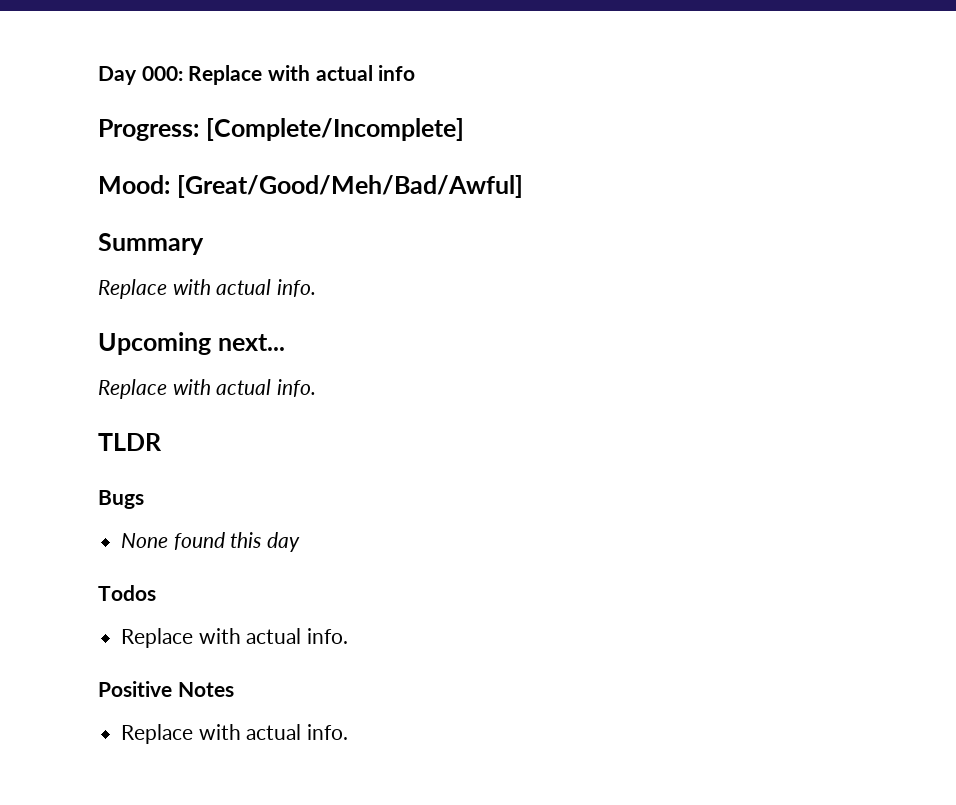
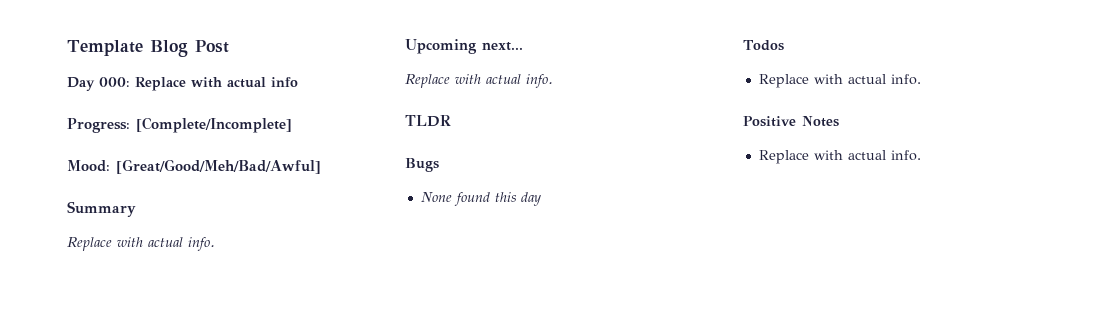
+ Template Blog Post

